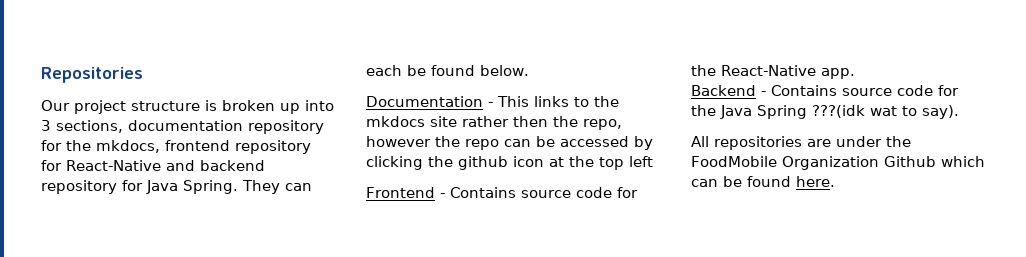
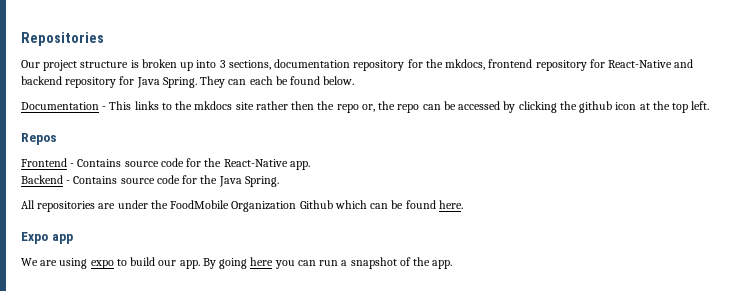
- Documentation - This links to the mkdocs site rather then the repo, however the repo can be accessed by clicking the github icon at the top left
+ Documentation - This links to the mkdocs site rather then the repo or, the repo can be accessed by clicking the github icon at the top left.
+ Repos
- Backend - Contains source code for the Java Spring ???(idk wat to say).
+ Backend - Contains source code for the Java Spring.
+ Expo app
+ We are using expo to build our app. By going here you can run a snapshot of the app.

